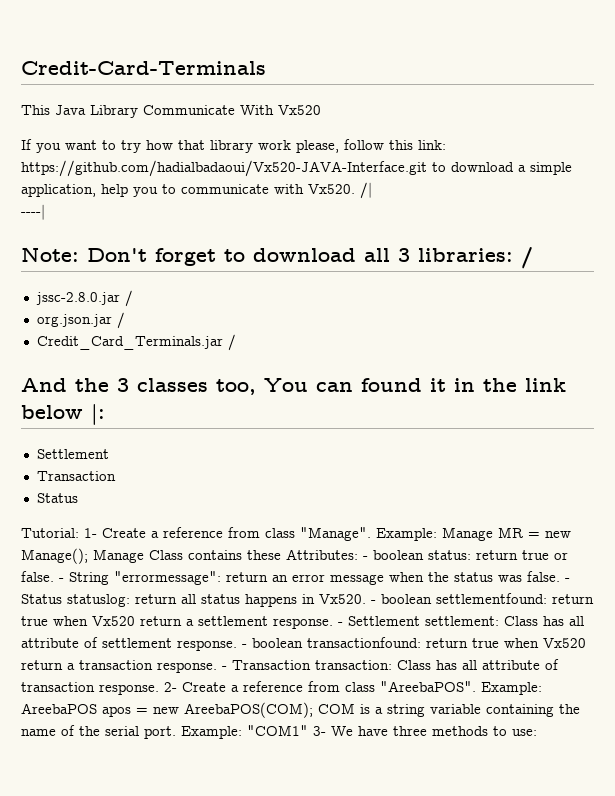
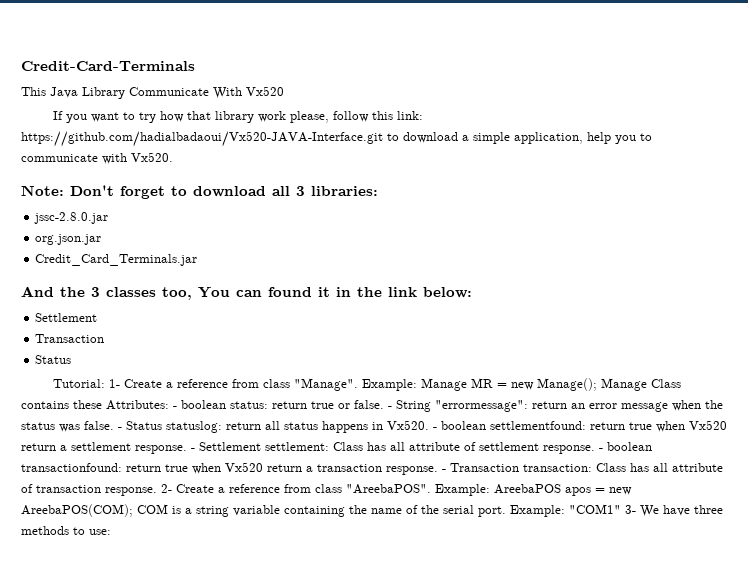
- /|
- ----|
- Note: Don't forget to download all 3 libraries: /
+ Note: Don't forget to download all 3 libraries:
- jssc-2.8.0.jar /
+ jssc-2.8.0.jar
- org.json.jar /
+ org.json.jar
- Credit_Card_Terminals.jar /
+ Credit_Card_Terminals.jar
- And the 3 classes too, You can found it in the link below |:
+ And the 3 classes too, You can found it in the link below:

